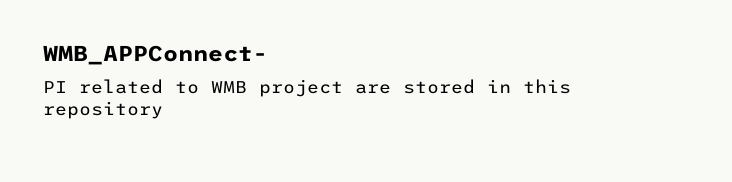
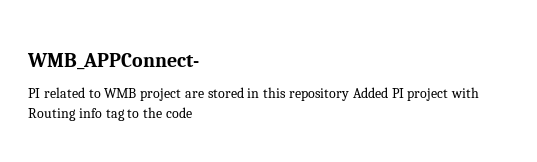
- PI related to WMB project are stored in this repository
+ PI related to WMB project are stored in this repository Added PI project with Routing info tag to the code

